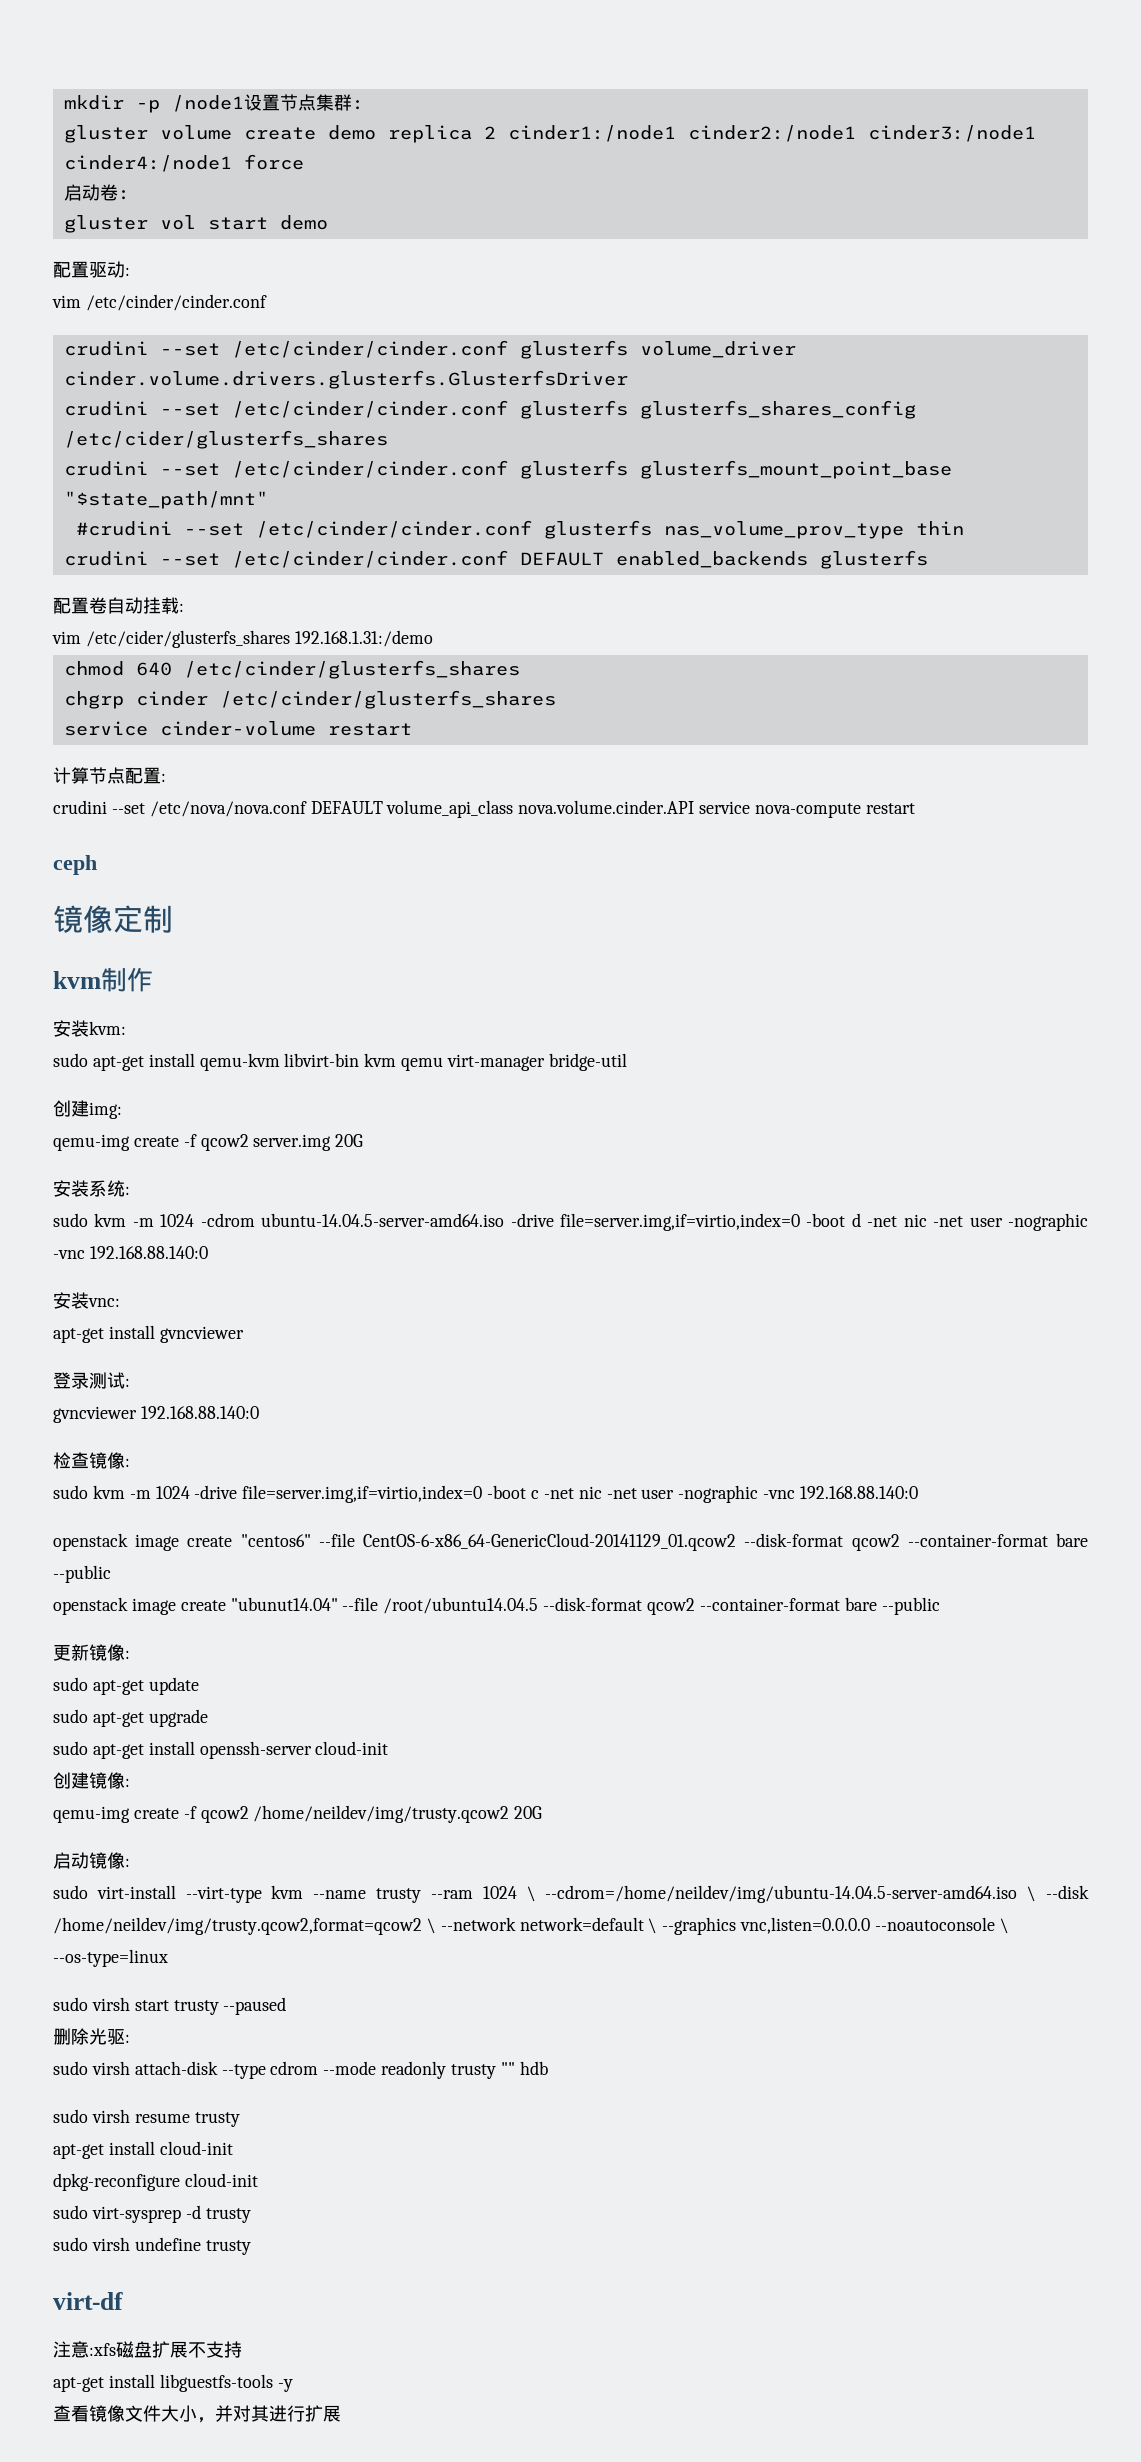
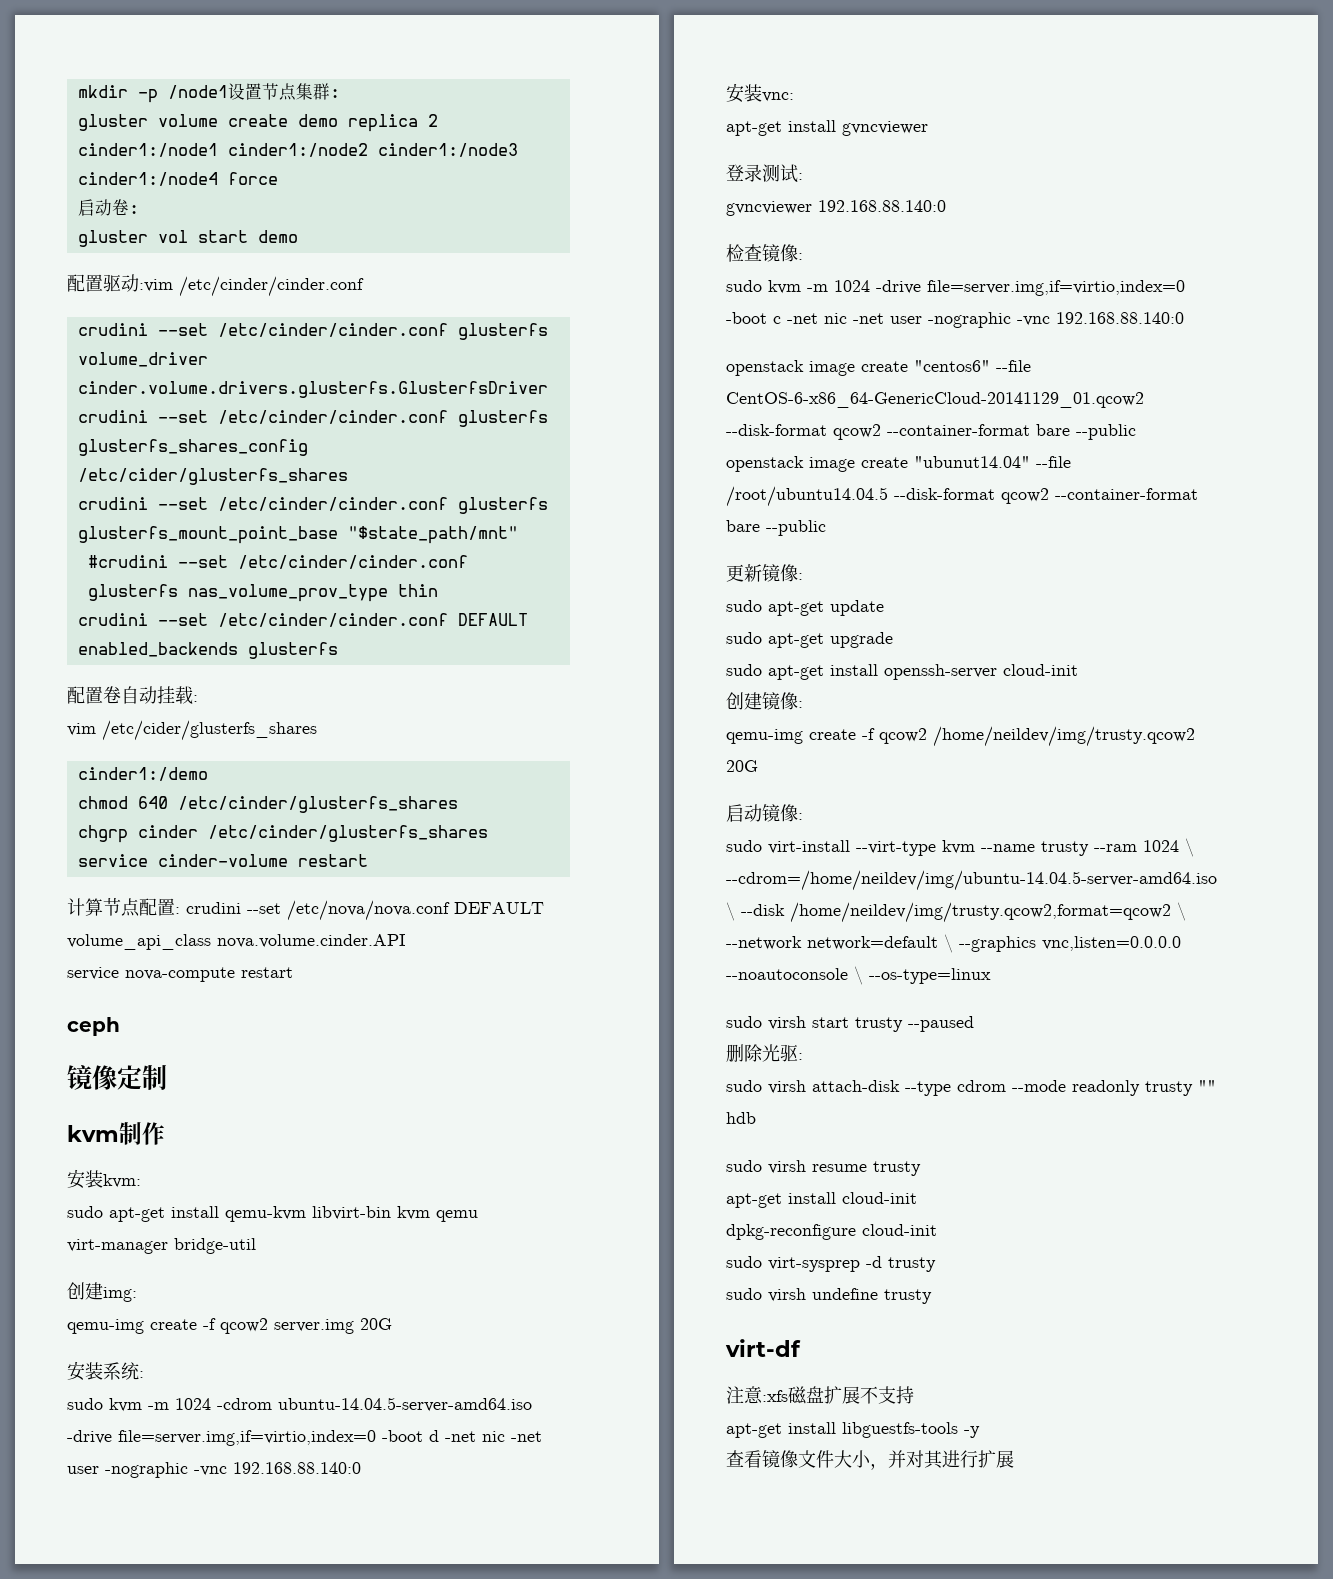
- gluster volume create demo replica 2 cinder1:/node1 cinder2:/node1 cinder3:/node1 cinder4:/node1 force
+ gluster volume create demo replica 2 cinder1:/node1 cinder1:/node2 cinder1:/node3 cinder1:/node4 force
- 配置驱动:
- vim /etc/cinder/cinder.conf
+ 配置驱动:vim /etc/cinder/cinder.conf
- vim /etc/cider/glusterfs_shares 192.168.1.31:/demo
+ vim /etc/cider/glusterfs_shares
+ cinder1:/demo
- 计算节点配置:
- crudini --set /etc/nova/nova.conf DEFAULT volume_api_class nova.volume.cinder.API service nova-compute restart
+ 计算节点配置: crudini --set /etc/nova/nova.conf DEFAULT volume_api_class nova.volume.cinder.API
+ service nova-compute restart

